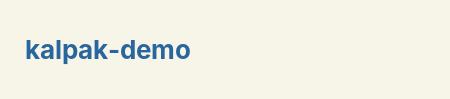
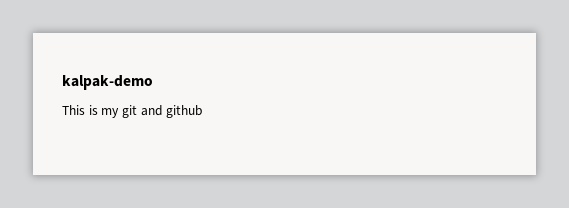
+ This is my git and github

